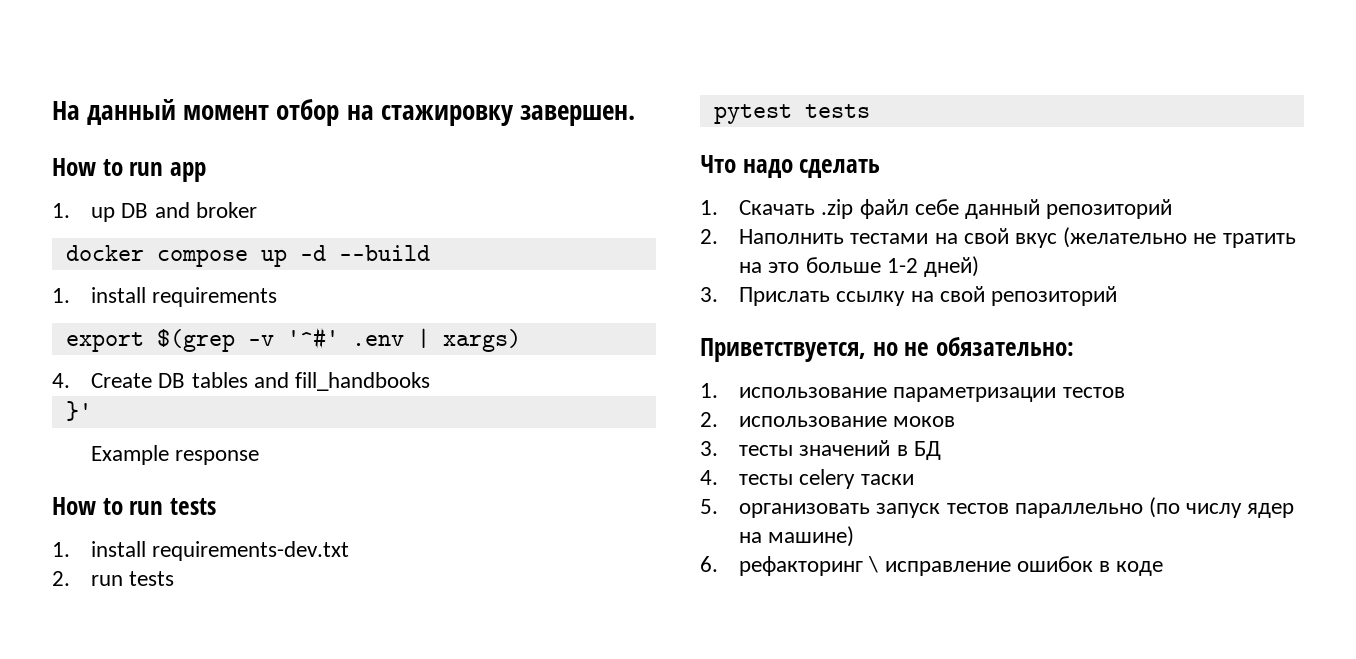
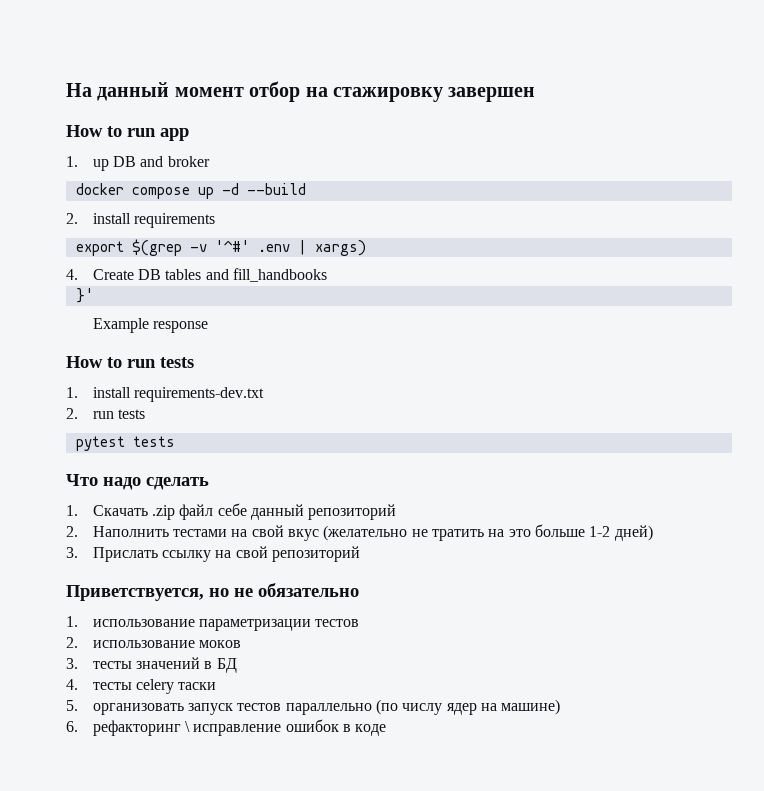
- На данный момент отбор на стажировку завершен.
+ На данный момент отбор на стажировку завершен
- 1. install requirements
+ 2. install requirements
- Приветствуется, но не обязательно:
+ Приветствуется, но не обязательно

